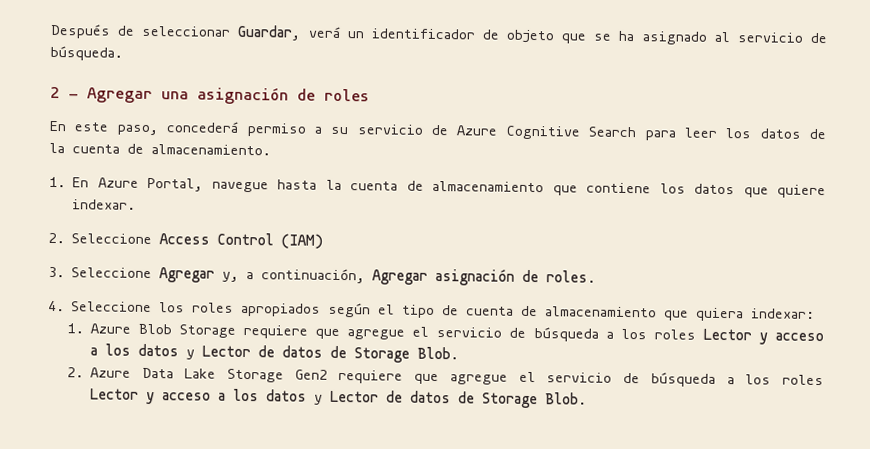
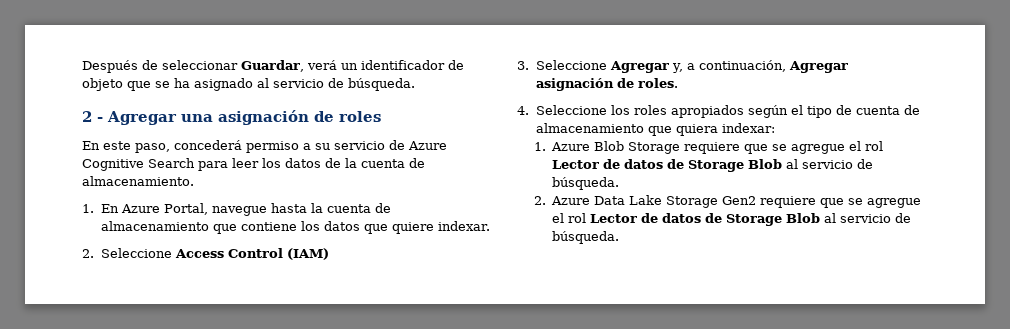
- 1. Azure Blob Storage requiere que agregue el servicio de búsqueda a los roles Lector y acceso a los datos y Lector de datos de Storage Blob.
+ 1. Azure Blob Storage requiere que se agregue el rol Lector de datos de Storage Blob al servicio de búsqueda.
- 2. Azure Data Lake Storage Gen2 requiere que agregue el servicio de búsqueda a los roles Lector y acceso a los datos y Lector de datos de Storage Blob.
+ 2. Azure Data Lake Storage Gen2 requiere que se agregue el rol Lector de datos de Storage Blob al servicio de búsqueda.

